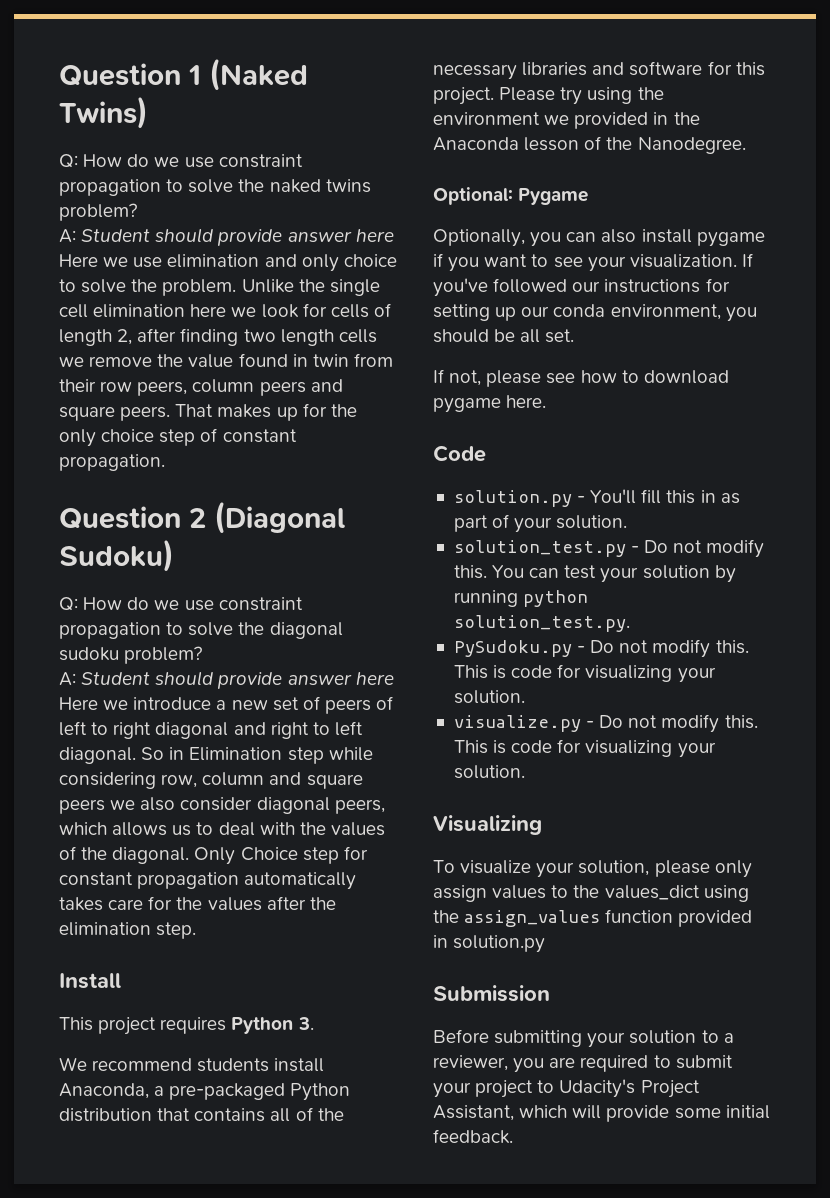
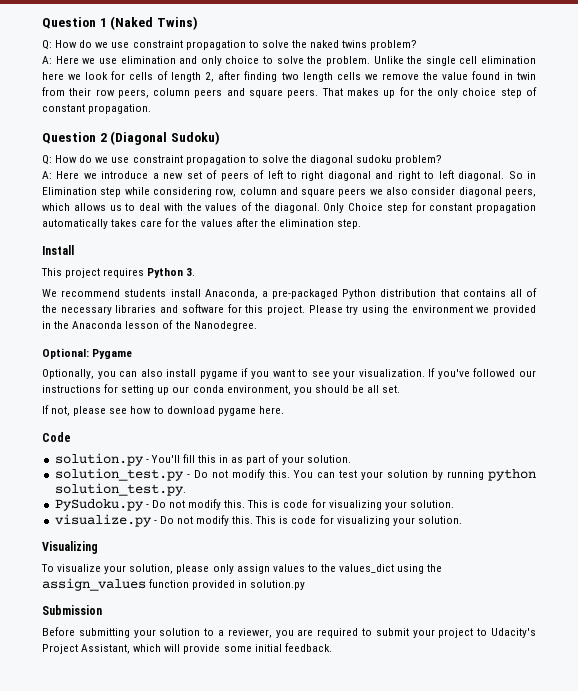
- A: Student should provide answer here Here we use elimination and only choice to solve the problem.
+ A: Here we use elimination and only choice to solve the problem.
- A: Student should provide answer here Here we introduce a new set of peers of left to right diagonal and right to left diagonal.
+ A: Here we introduce a new set of peers of left to right diagonal and right to left diagonal.

